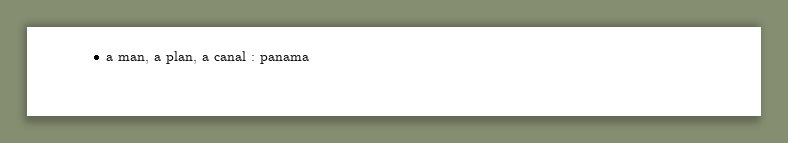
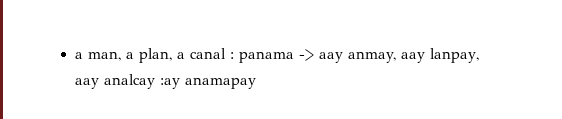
- a man, a plan, a canal : panama
+ a man, a plan, a canal : panama -> aay anmay, aay lanpay, aay analcay :ay anamapay

